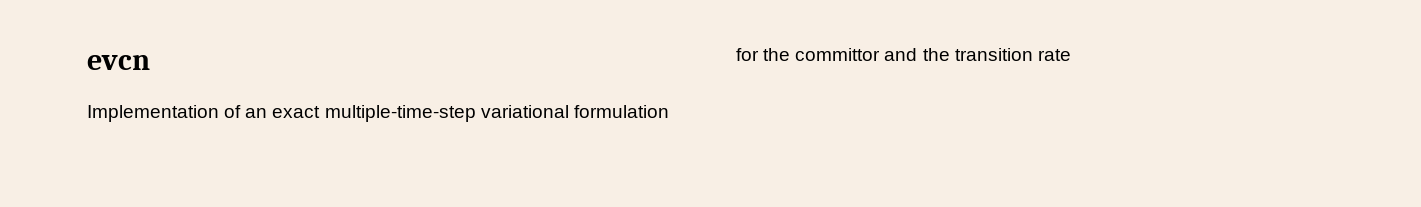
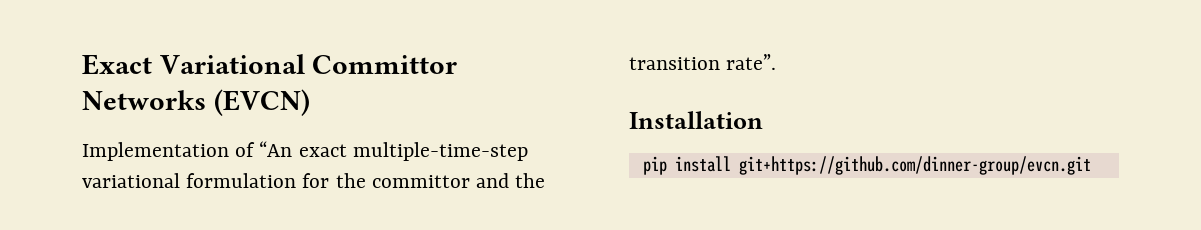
- evcn
+ Exact Variational Committor Networks (EVCN)
- Implementation of an exact multiple-time-step variational formulation for the committor and the transition rate
+ Implementation of “An exact multiple-time-step variational formulation for the committor and the transition rate”.
+ Installation
+ pip install git+https://github.com/dinner-group/evcn.git

